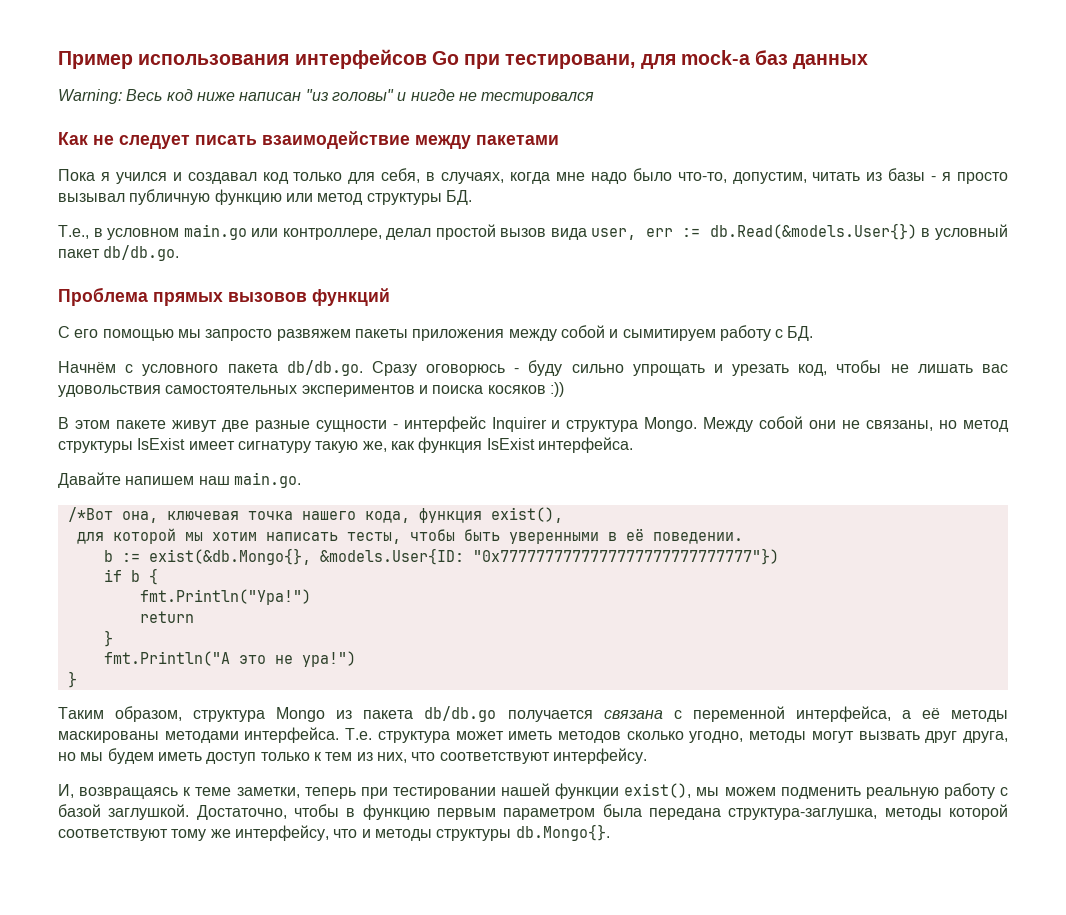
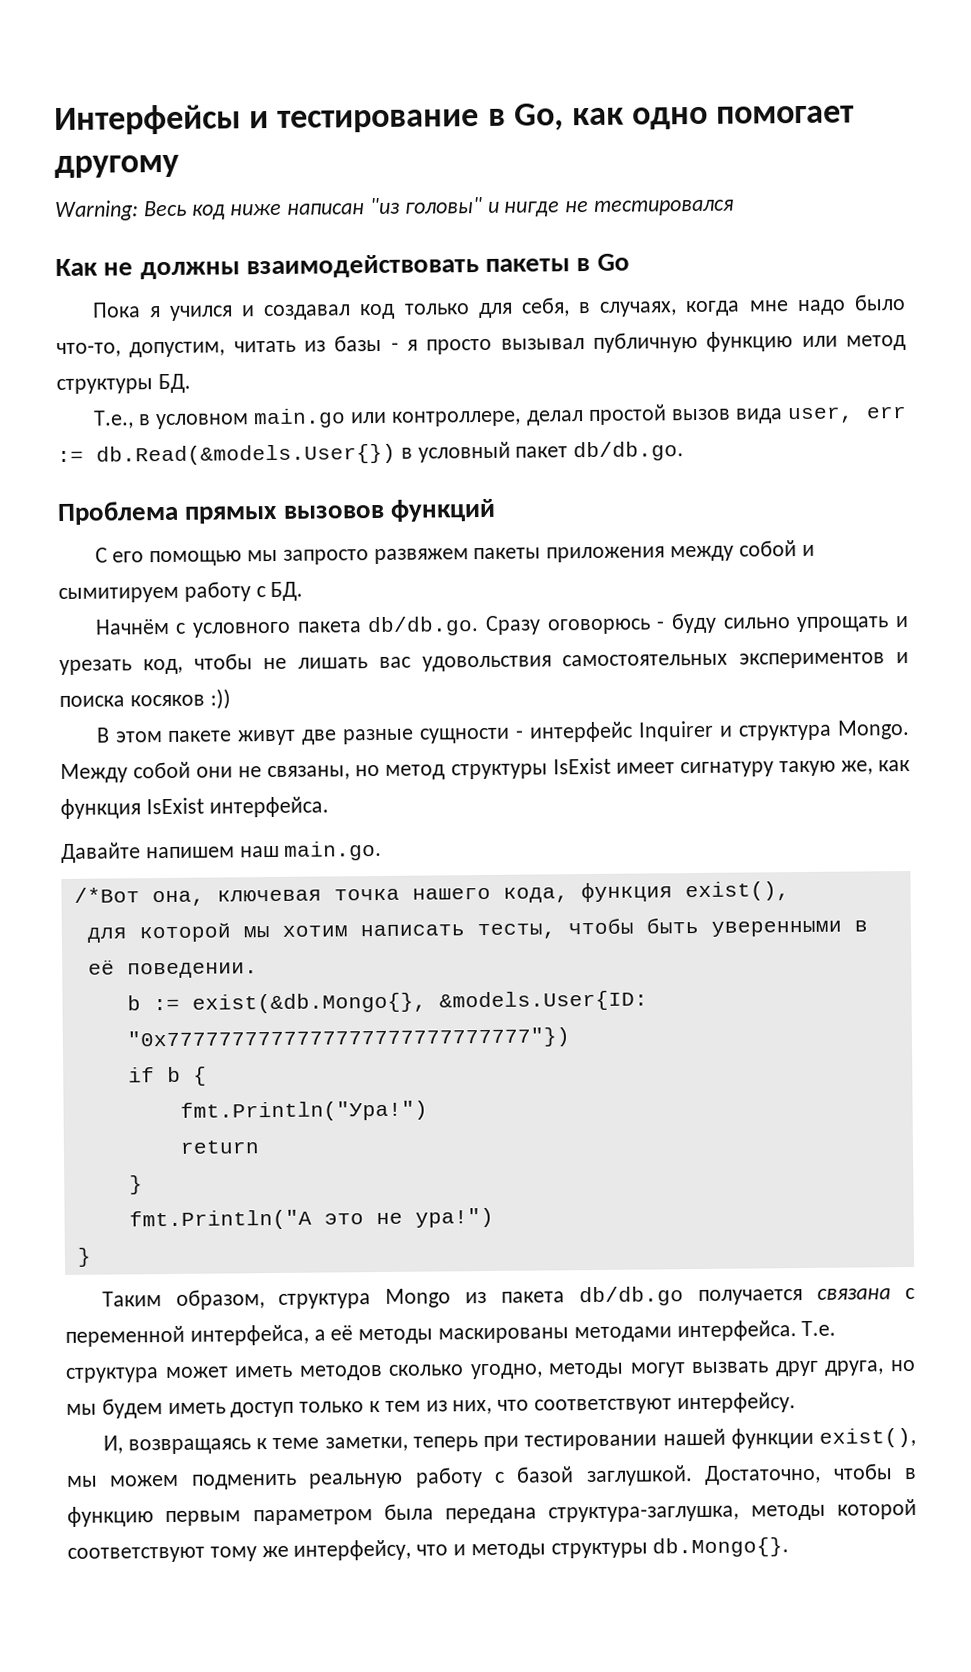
- Пример использования интерфейсов Go при тестировани, для mock-а баз данных
+ Интерфейсы и тестирование в Go, как одно помогает другому
- Как не следует писать взаимодействие между пакетами
+ Как не должны взаимодействовать пакеты в Go

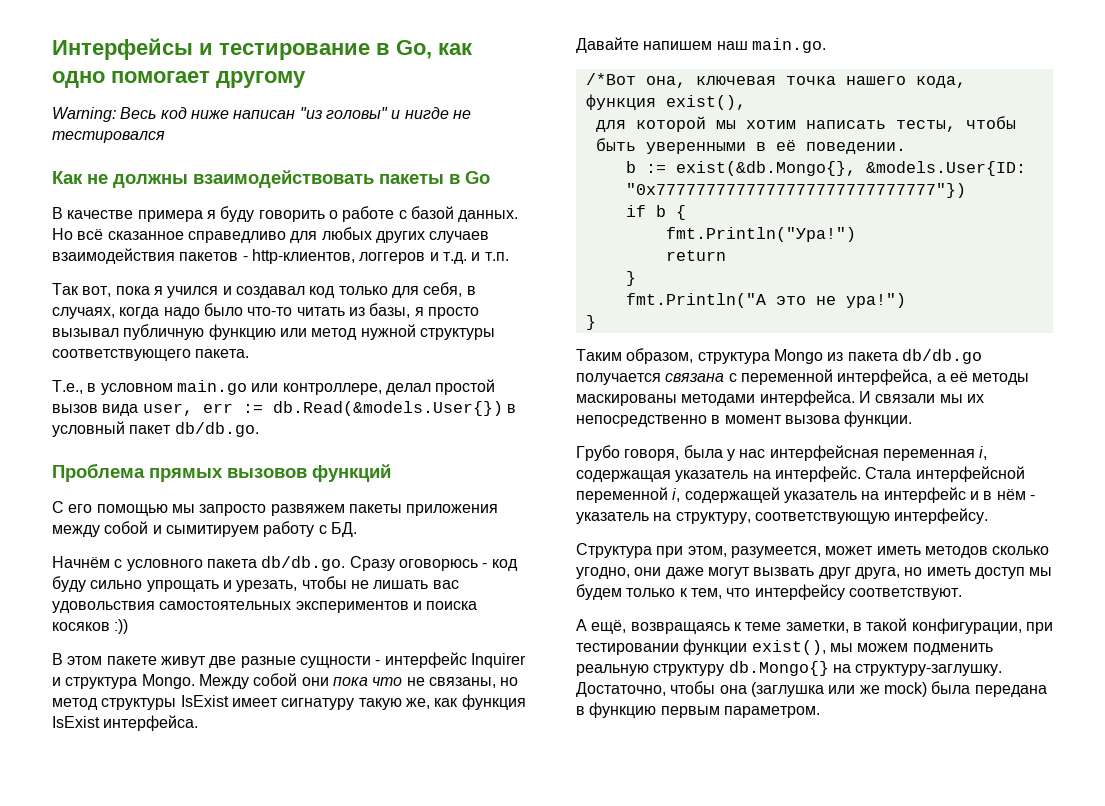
- Пока я учился и создавал код только для себя, в случаях, когда мне надо было что-то, допустим, читать из базы - я просто вызывал публичную функцию или метод структуры БД.
+ В качестве примера я буду говорить о работе с базой данных. Но всё сказанное справедливо для любых других случаев взаимодействия пакетов - http-клиентов, логгеров и т.д. и т.п.
+ Так вот, пока я учился и создавал код только для себя, в случаях, когда надо было что-то читать из базы, я просто вызывал публичную функцию или метод нужной структуры соответствующего пакета.
- Начнём с условного пакета db/db.go. Сразу оговорюсь - буду сильно упрощать и урезать код, чтобы не лишать вас удовольствия самостоятельных экспериментов и поиска косяков :))
+ Начнём с условного пакета db/db.go. Сразу оговорюсь - код буду сильно упрощать и урезать, чтобы не лишать вас удовольствия самостоятельных экспериментов и поиска косяков :))
- Между собой они не связаны, но метод структуры IsExist имеет сигнатуру такую же, как функция IsExist интерфейса.
+ Между собой они пока что не связаны, но метод структуры IsExist имеет сигнатуру такую же, как функция IsExist интерфейса.
- Т.е. структура может иметь методов сколько угодно, методы могут вызвать друг друга, но мы будем иметь доступ только к тем из них, что соответствуют интерфейсу.
- И, возвращаясь к теме заметки, теперь при тестировании нашей функции exist(), мы можем подменить реальную работу с базой заглушкой. Достаточно, чтобы в функцию первым параметром была передана структура-заглушка, методы которой соответствуют тому же интерфейсу, что и методы структуры db.Mongo{}.
+ И связали мы их непосредственно в момент вызова функции.
+ Грубо говоря, была у нас интерфейсная переменная i, содержащая указатель на интерфейс. Стала интерфейсной переменной i, содержащей указатель на интерфейс и в нём - указатель на структуру, соответствующую интерфейсу.
+ Структура при этом, разумеется, может иметь методов сколько угодно, они даже могут вызвать друг друга, но иметь доступ мы будем только к тем, что интерфейсу соответствуют.
+ А ещё, возвращаясь к теме заметки, в такой конфигурации, при тестировании функции exist(), мы можем подменить реальную структуру db.Mongo{} на структуру-заглушку. Достаточно, чтобы она (заглушка или же mock) была передана в функцию первым параметром.

